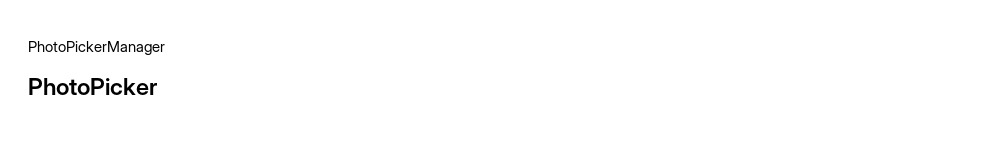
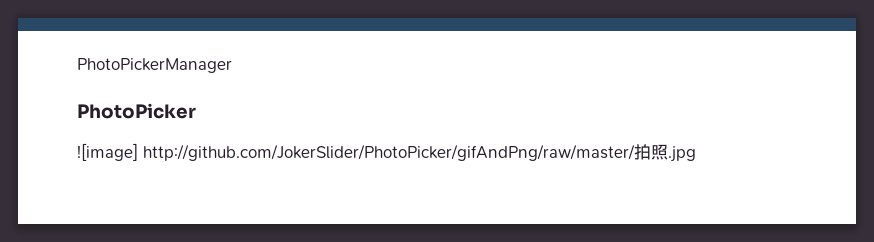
+ ![image] http://github.com/JokerSlider/PhotoPicker/gifAndPng/raw/master/拍照.jpg

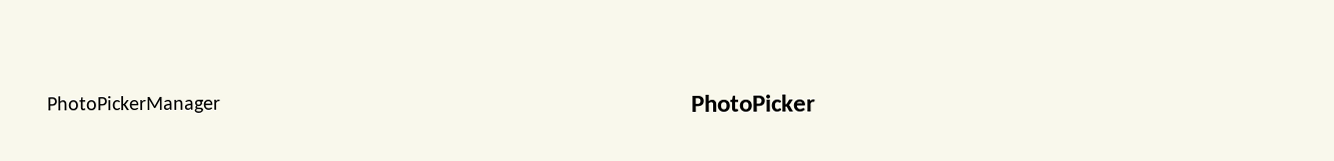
- ![image] http://github.com/JokerSlider/PhotoPicker/gifAndPng/raw/master/拍照.jpg

